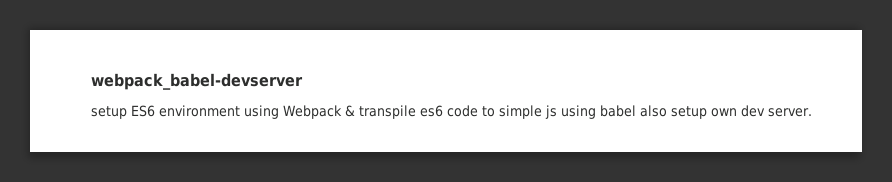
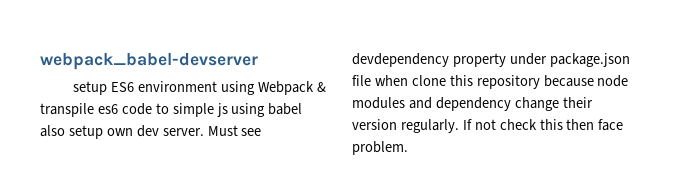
+ Must see devdependency property under package.json file when clone this repository because node modules and dependency change their version regularly. If not check this then face problem.

